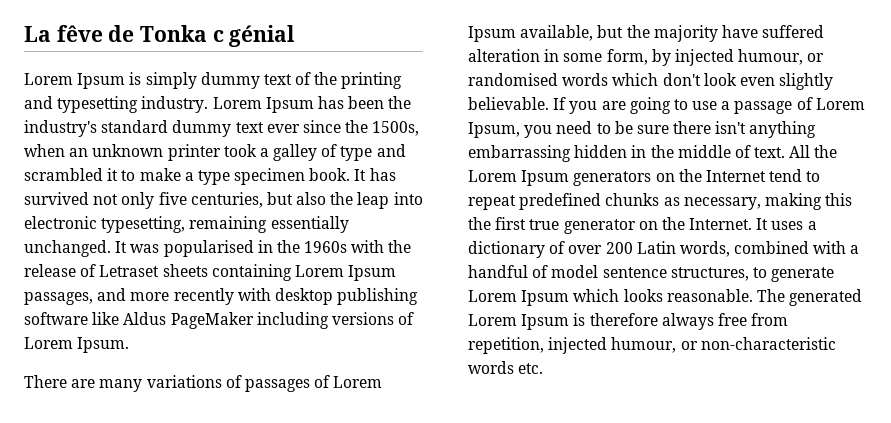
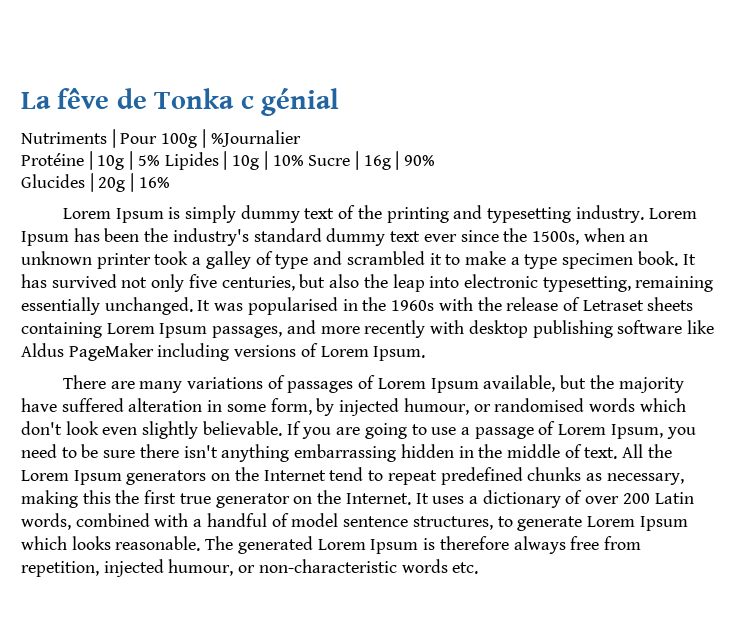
+ Nutriments | Pour 100g | %Journalier
+ Protéine | 10g | 5% Lipides | 10g | 10% Sucre | 16g | 90%
+ Glucides | 20g | 16%

